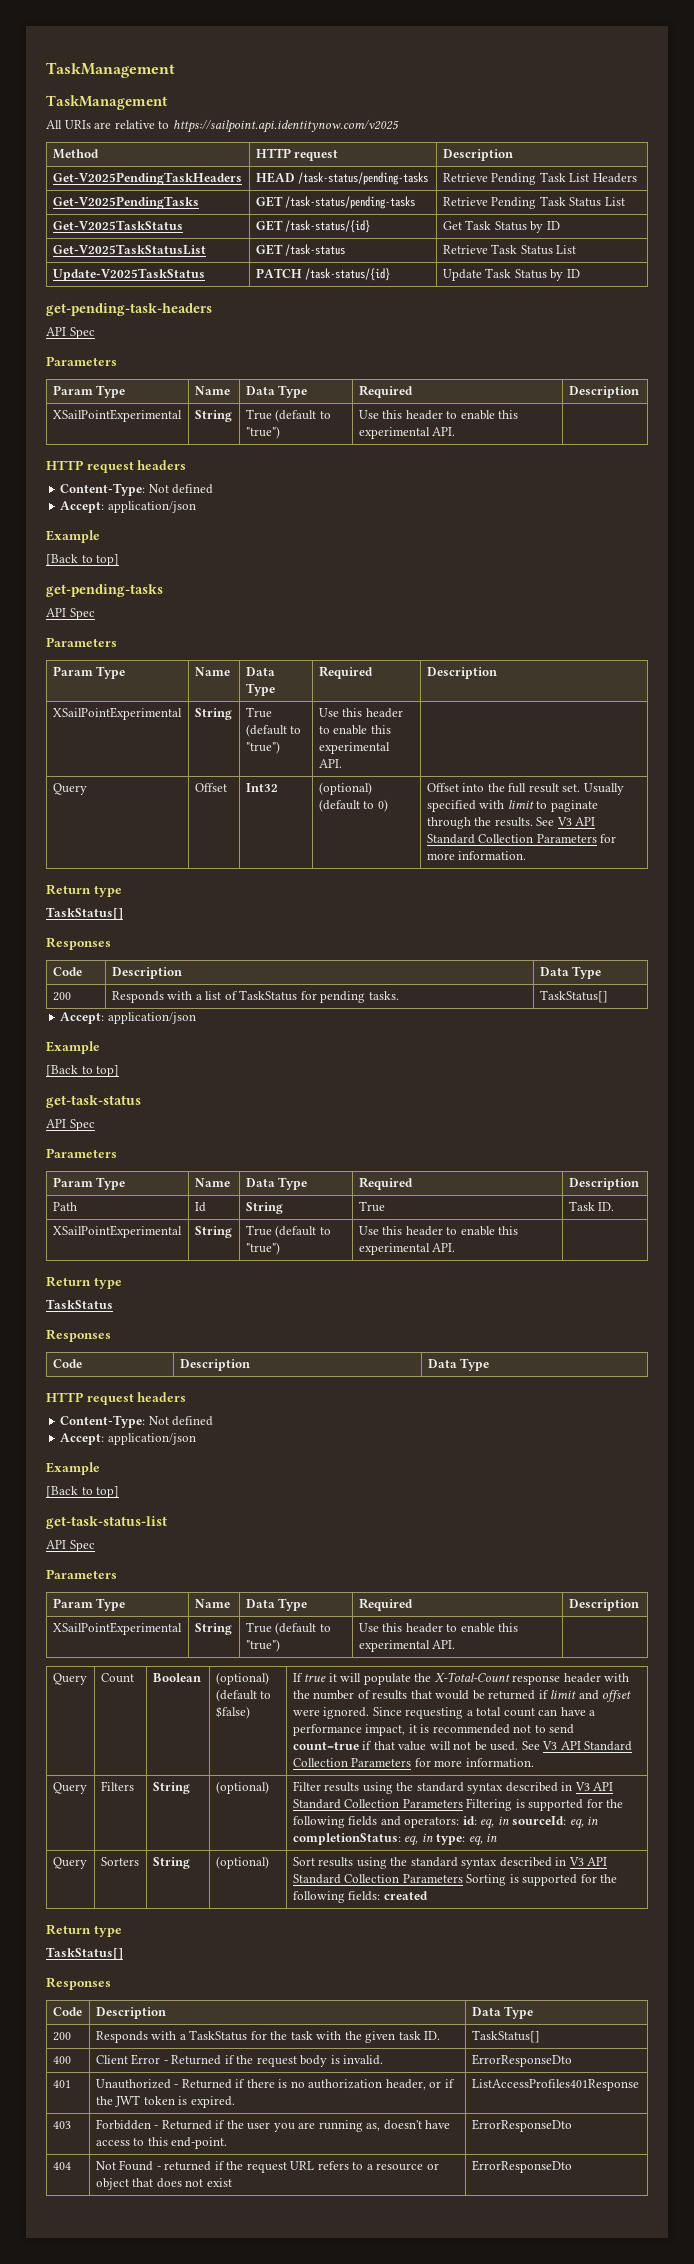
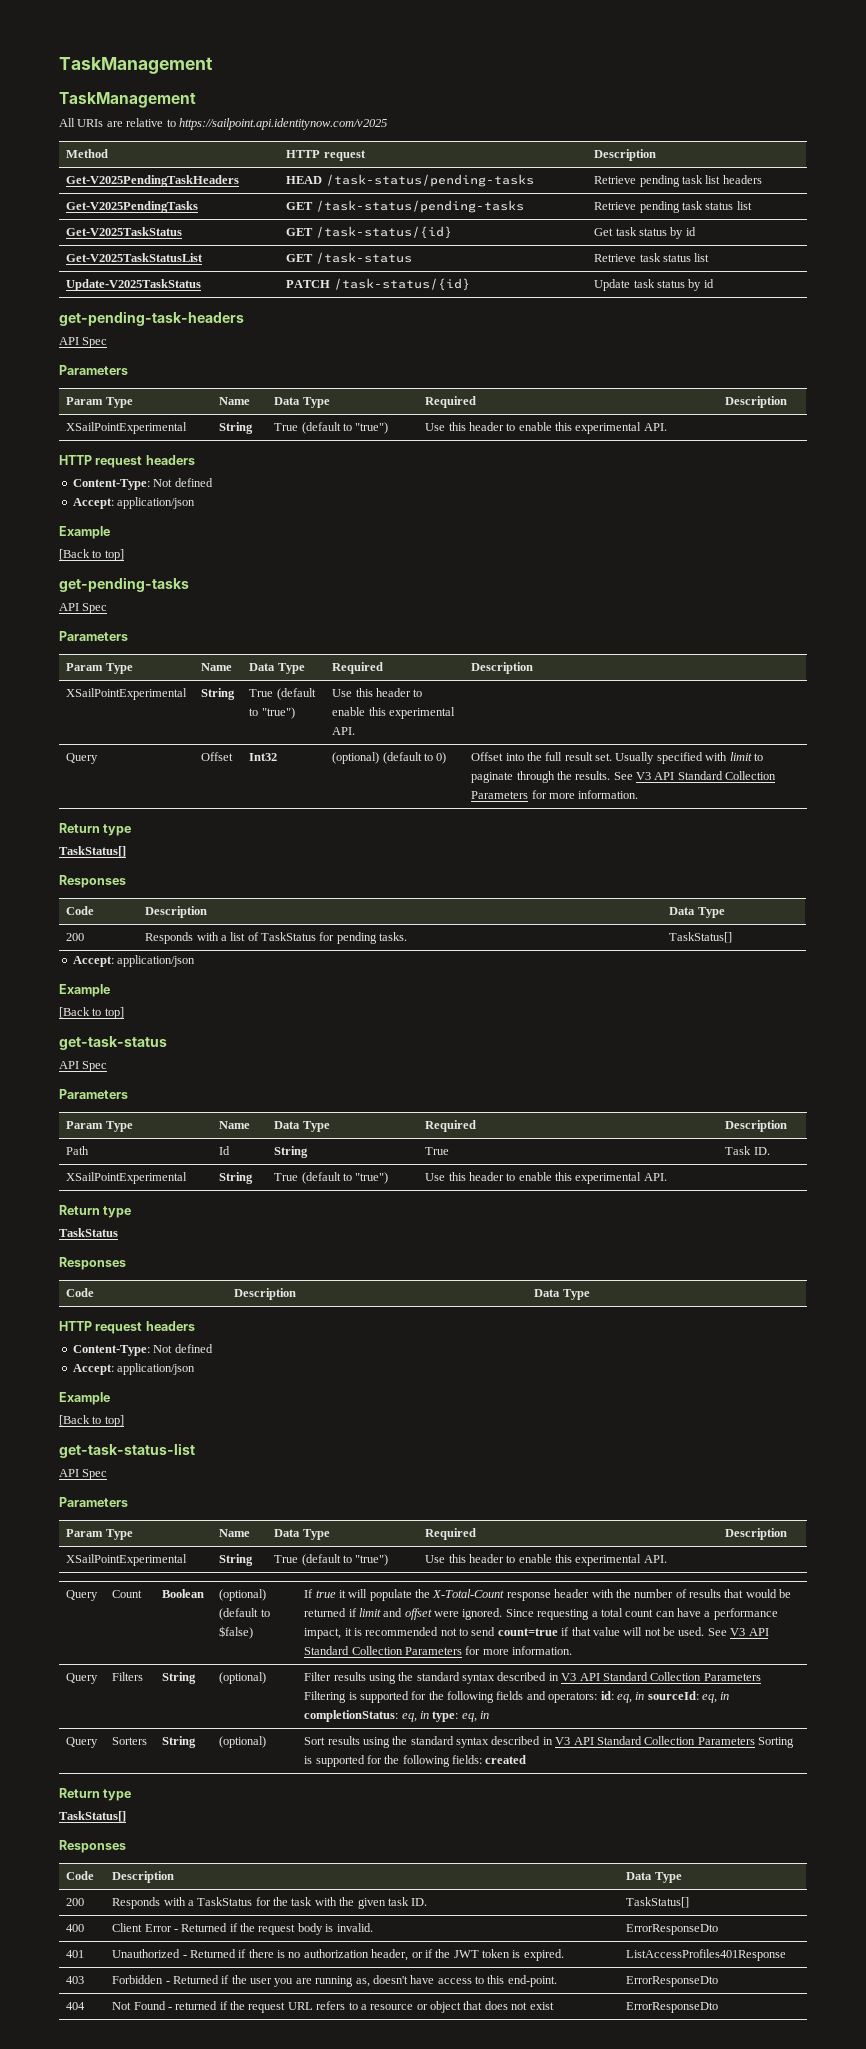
- Get-V2025PendingTaskHeaders | HEAD /task-status/pending-tasks | Retrieve Pending Task List Headers
+ Get-V2025PendingTaskHeaders | HEAD /task-status/pending-tasks | Retrieve pending task list headers
- Get-V2025PendingTasks | GET /task-status/pending-tasks | Retrieve Pending Task Status List
+ Get-V2025PendingTasks | GET /task-status/pending-tasks | Retrieve pending task status list
- Get-V2025TaskStatus | GET /task-status/{id} | Get Task Status by ID
+ Get-V2025TaskStatus | GET /task-status/{id} | Get task status by id
- Get-V2025TaskStatusList | GET /task-status | Retrieve Task Status List
+ Get-V2025TaskStatusList | GET /task-status | Retrieve task status list
- Update-V2025TaskStatus | PATCH /task-status/{id} | Update Task Status by ID
+ Update-V2025TaskStatus | PATCH /task-status/{id} | Update task status by id

